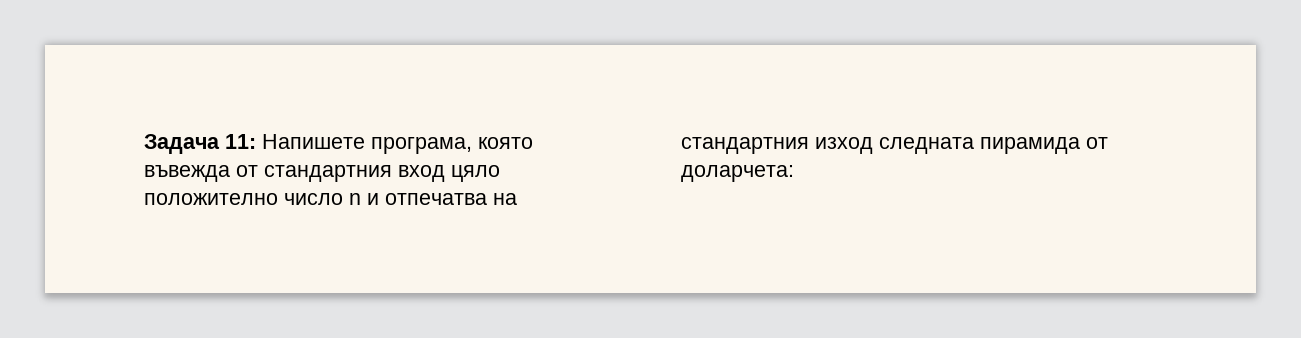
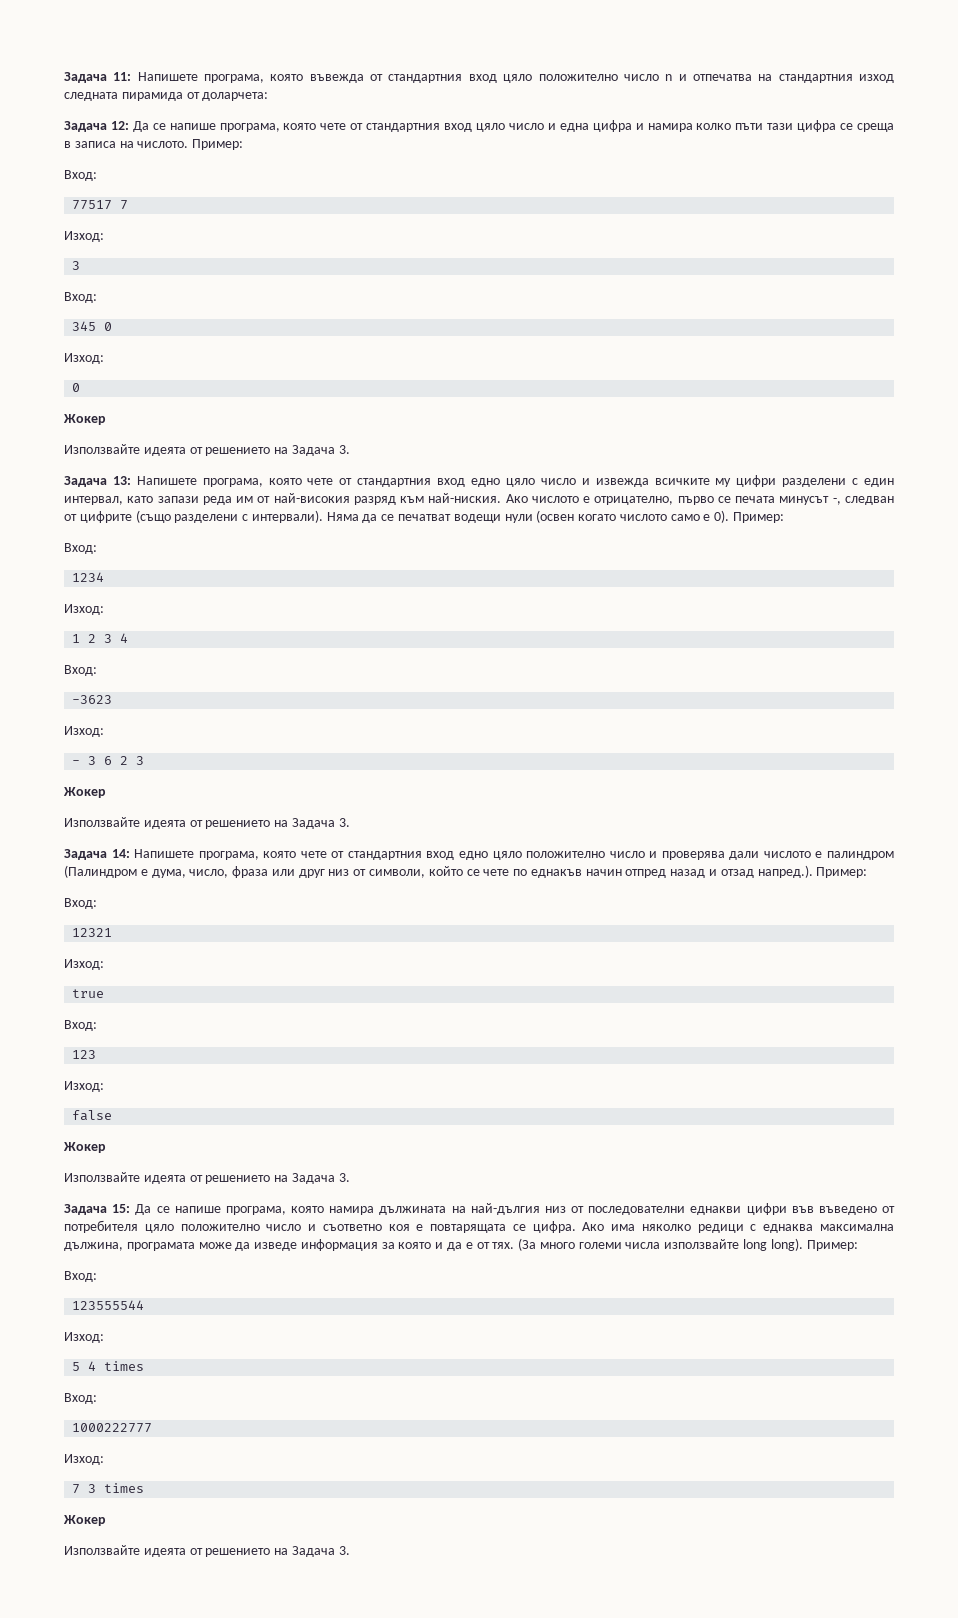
+ Задача 12: Да се напише програма, която чете от стандартния вход цяло число и една цифра и намира колко пъти тази цифра се среща в записа на числото. Пример:
+ Вход:
+ 77517 7
+ Изход:
+ 3
+ Вход:
+ 345 0
+ Изход:
+ 0
+ Жокер
+ Използвайте идеята от решението на Задача 3.
+ Задача 13: Напишете програма, която чете от стандартния вход едно цяло число и извежда всичките му цифри разделени с един интервал, като запази реда им от най-високия разряд към най-ниския. Ако числото е отрицателно, първо се печата минусът -, следван от цифрите (също разделени с интервали). Няма да се печатват водещи нули (освен когато числото само е 0). Пример:
+ Вход:
+ 1234
+ Изход:
+ 1 2 3 4
+ Вход:
+ -3623
+ Изход:
+ - 3 6 2 3
+ Жокер
+ Използвайте идеята от решението на Задача 3.
+ Задача 14: Напишете програма, която чете от стандартния вход едно цяло положително число и проверява дали числото е палиндром (Палиндром е дума, число, фраза или друг низ от символи, който се чете по еднакъв начин отпред назад и отзад напред.). Пример:
+ Вход:
+ 12321
+ Изход:
+ true
+ Вход:
+ 123
+ Изход:
+ false
+ Жокер
+ Използвайте идеята от решението на Задача 3.
+ Задача 15: Да се напише програма, която намира дължината на най-дългия низ от последователни еднакви цифри във въведено от потребителя цяло положително число и съответно коя е повтарящата се цифра. Ако има няколко редици с еднаква максимална дължина, програмата може да изведе информация за която и да е от тях. (За много големи числа използвайте long long). Пример:
+ Вход:
+ 123555544
+ Изход:
+ 5 4 times
+ Вход:
+ 1000222777
+ Изход:
+ 7 3 times
+ Жокер
+ Използвайте идеята от решението на Задача 3.

